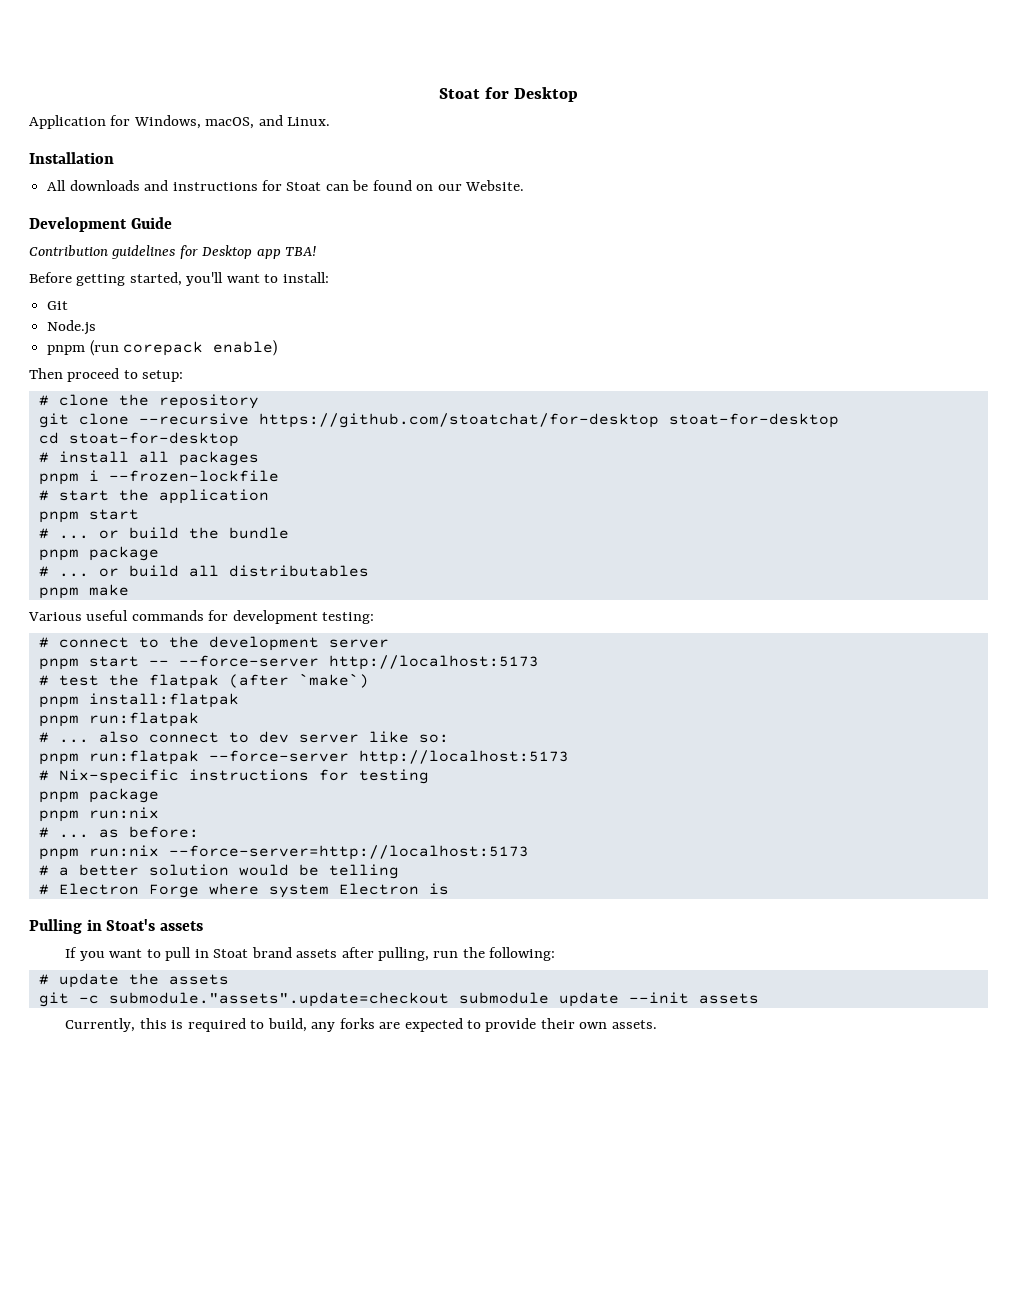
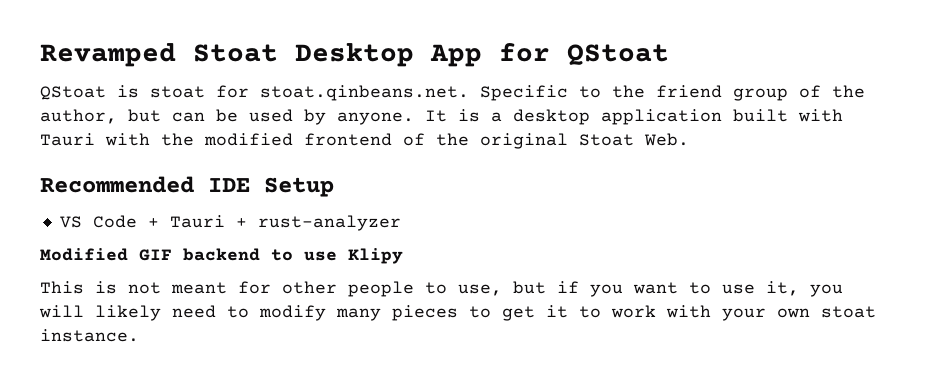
- Stoat for Desktop
- Application for Windows, macOS, and Linux.
- Installation
- All downloads and instructions for Stoat can be found on our Website.
- Development Guide
- Contribution guidelines for Desktop app TBA!
- Before getting started, you'll want to install:
- Git
- Node.js
- pnpm (run corepack enable)
- Then proceed to setup:
- # clone the repository
- git clone --recursive https://github.com/stoatchat/for-desktop stoat-for-desktop
- cd stoat-for-desktop
- # install all packages
- pnpm i --frozen-lockfile
- # start the application
- pnpm start
- # ... or build the bundle
- pnpm package
- # ... or build all distributables
- pnpm make
- Various useful commands for development testing:
- # connect to the development server
- pnpm start -- --force-server http://localhost:5173
- # test the flatpak (after `make`)
- pnpm install:flatpak
- pnpm run:flatpak
- # ... also connect to dev server like so:
- pnpm run:flatpak --force-server http://localhost:5173
- # Nix-specific instructions for testing
- pnpm package
- pnpm run:nix
- # ... as before:
- pnpm run:nix --force-server=http://localhost:5173
- # a better solution would be telling
- # Electron Forge where system Electron is
- Pulling in Stoat's assets
- If you want to pull in Stoat brand assets after pulling, run the following:
- # update the assets
- git -c submodule."assets".update=checkout submodule update --init assets
- Currently, this is required to build, any forks are expected to provide their own assets.
+ Revamped Stoat Desktop App for QStoat
+ QStoat is stoat for stoat.qinbeans.net. Specific to the friend group of the author, but can be used by anyone. It is a desktop application built with Tauri with the modified frontend of the original Stoat Web.
+ Recommended IDE Setup
+ VS Code + Tauri + rust-analyzer
+ Modified GIF backend to use Klipy
+ This is not meant for other people to use, but if you want to use it, you will likely need to modify many pieces to get it to work with your own stoat instance.

